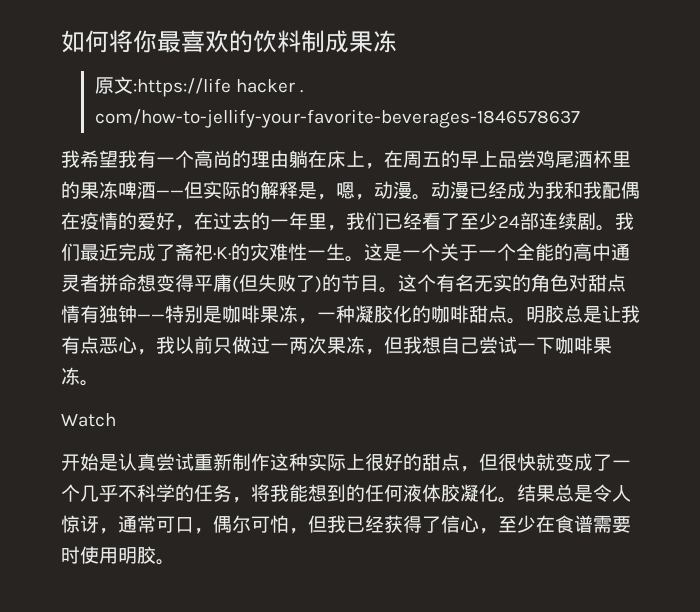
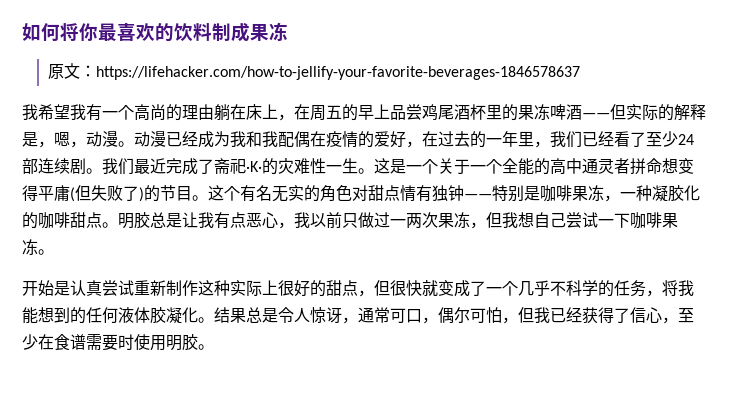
- 原文:https://life hacker . com/how-to-jellify-your-favorite-beverages-1846578637
+ 原文：https://lifehacker.com/how-to-jellify-your-favorite-beverages-1846578637
- Watch

